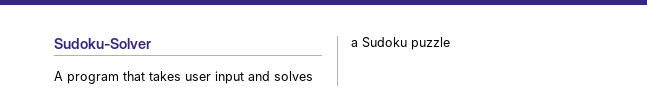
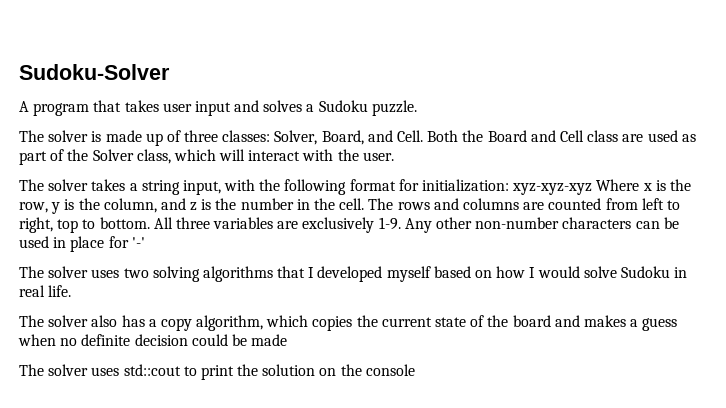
- A program that takes user input and solves a Sudoku puzzle
+ A program that takes user input and solves a Sudoku puzzle.
+ The solver is made up of three classes: Solver, Board, and Cell. Both the Board and Cell class are used as part of the Solver class, which will interact with the user.
+ The solver takes a string input, with the following format for initialization: xyz-xyz-xyz Where x is the row, y is the column, and z is the number in the cell. The rows and columns are counted from left to right, top to bottom. All three variables are exclusively 1-9. Any other non-number characters can be used in place for '-'
+ The solver uses two solving algorithms that I developed myself based on how I would solve Sudoku in real life.
+ The solver also has a copy algorithm, which copies the current state of the board and makes a guess when no definite decision could be made
+ The solver uses std::cout to print the solution on the console

